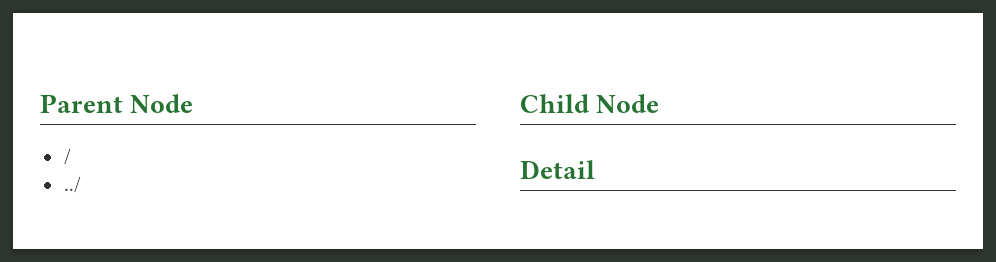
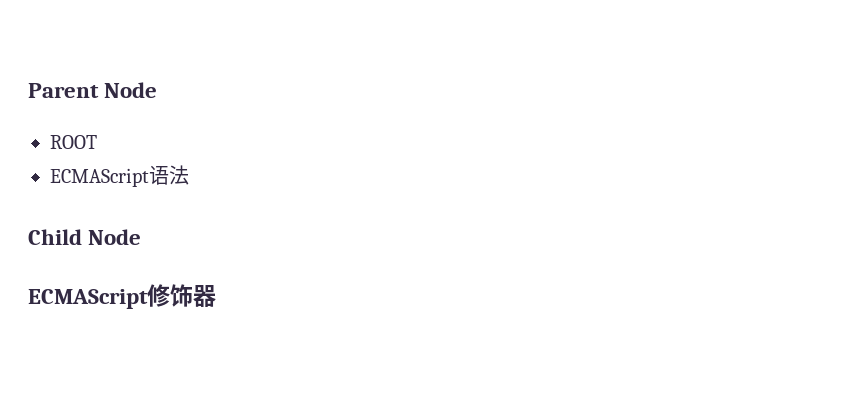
- /
- ../
+ ROOT
+ ECMAScript语法
- Detail
+ ECMAScript修饰器

